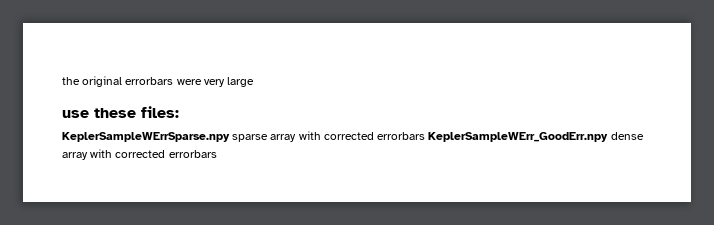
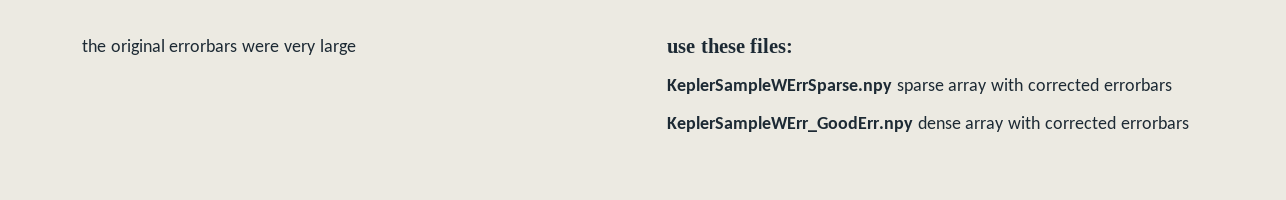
- KeplerSampleWErrSparse.npy sparse array with corrected errorbars KeplerSampleWErr_GoodErr.npy dense array with corrected errorbars
+ KeplerSampleWErrSparse.npy sparse array with corrected errorbars
+ KeplerSampleWErr_GoodErr.npy dense array with corrected errorbars

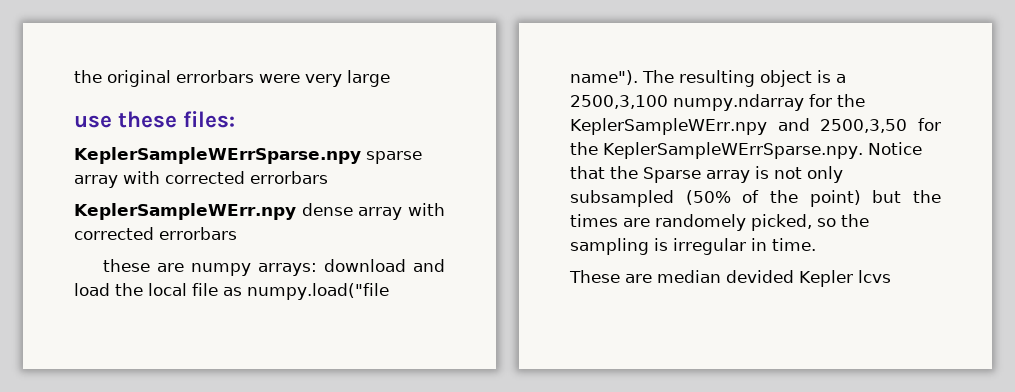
- KeplerSampleWErr_GoodErr.npy dense array with corrected errorbars
+ KeplerSampleWErr.npy dense array with corrected errorbars
+ these are numpy arrays: download and load the local file as numpy.load("file name"). The resulting object is a 2500,3,100 numpy.ndarray for the KeplerSampleWErr.npy and 2500,3,50 for the KeplerSampleWErrSparse.npy. Notice that the Sparse array is not only subsampled (50% of the point) but the times are randomely picked, so the sampling is irregular in time.
+ These are median devided Kepler lcvs

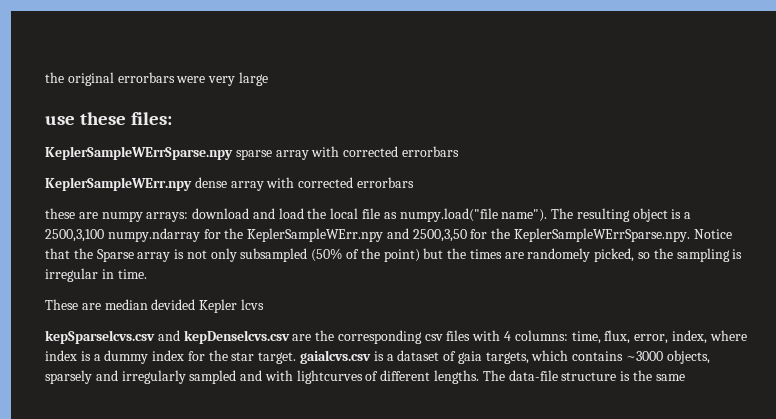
+ kepSparselcvs.csv and kepDenselcvs.csv are the corresponding csv files with 4 columns: time, flux, error, index, where index is a dummy index for the star target. gaialcvs.csv is a dataset of gaia targets, which contains ~3000 objects, sparsely and irregularly sampled and with lightcurves of different lengths. The data-file structure is the same

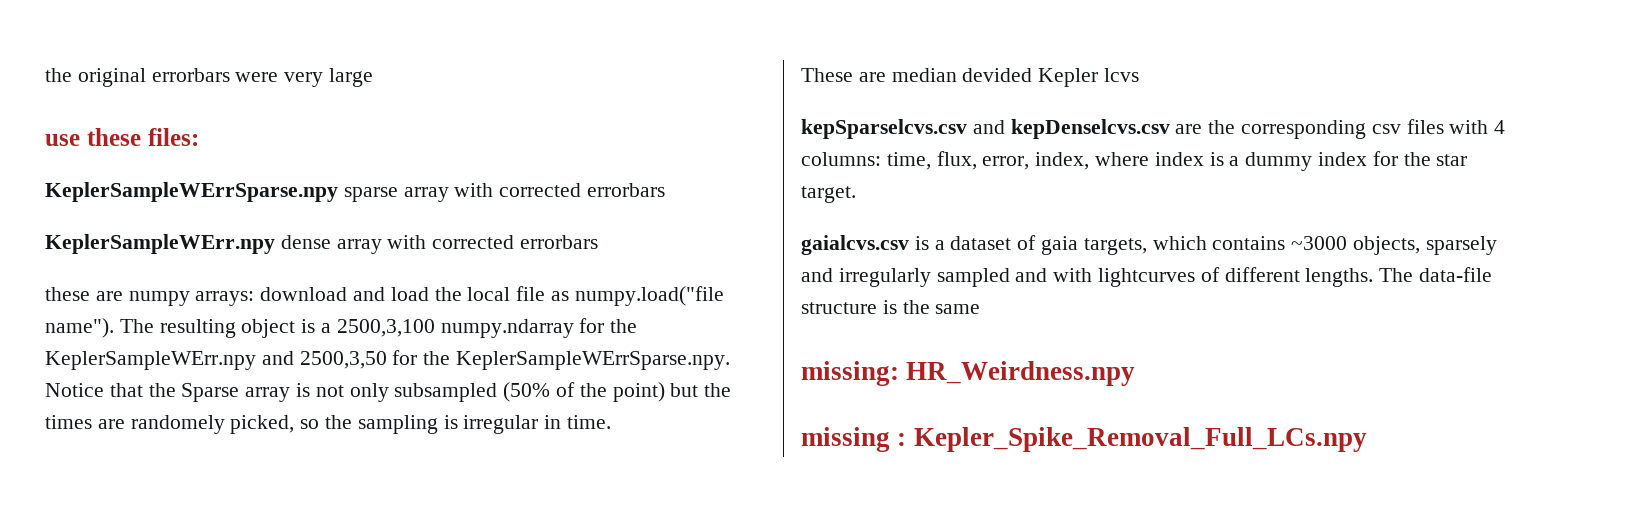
- kepSparselcvs.csv and kepDenselcvs.csv are the corresponding csv files with 4 columns: time, flux, error, index, where index is a dummy index for the star target. gaialcvs.csv is a dataset of gaia targets, which contains ~3000 objects, sparsely and irregularly sampled and with lightcurves of different lengths.
+ kepSparselcvs.csv and kepDenselcvs.csv are the corresponding csv files with 4 columns: time, flux, error, index, where index is a dummy index for the star target.
+ gaialcvs.csv is a dataset of gaia targets, which contains ~3000 objects, sparsely and irregularly sampled and with lightcurves of different lengths.
+ missing: HR_Weirdness.npy
+ missing : Kepler_Spike_Removal_Full_LCs.npy

